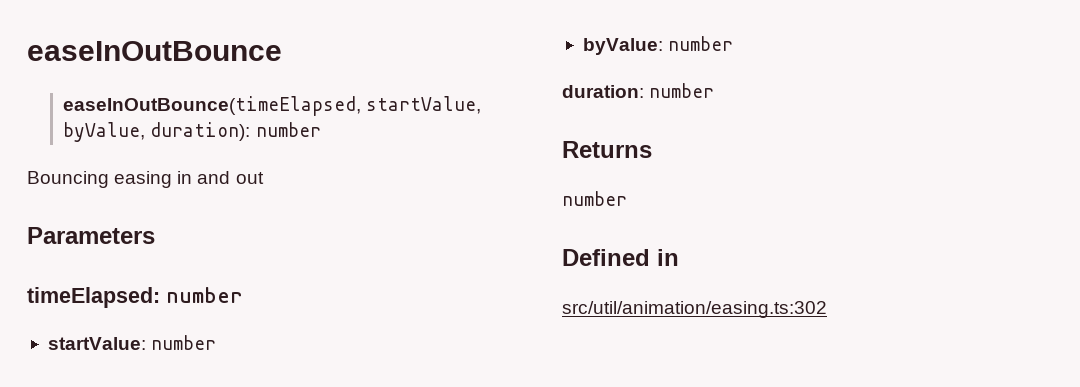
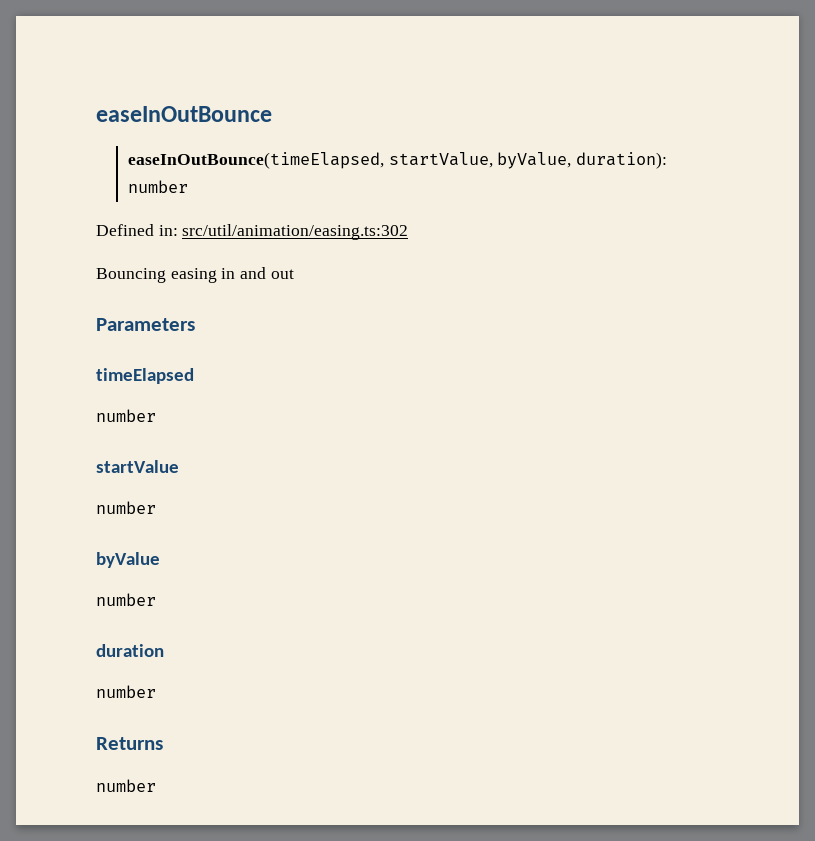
+ Defined in: src/util/animation/easing.ts:302
- timeElapsed: number
- startValue: number
- byValue: number
- duration: number
+ timeElapsed
+ number
+ startValue
+ number
+ byValue
+ number
+ duration
+ number
- Defined in
- src/util/animation/easing.ts:302

